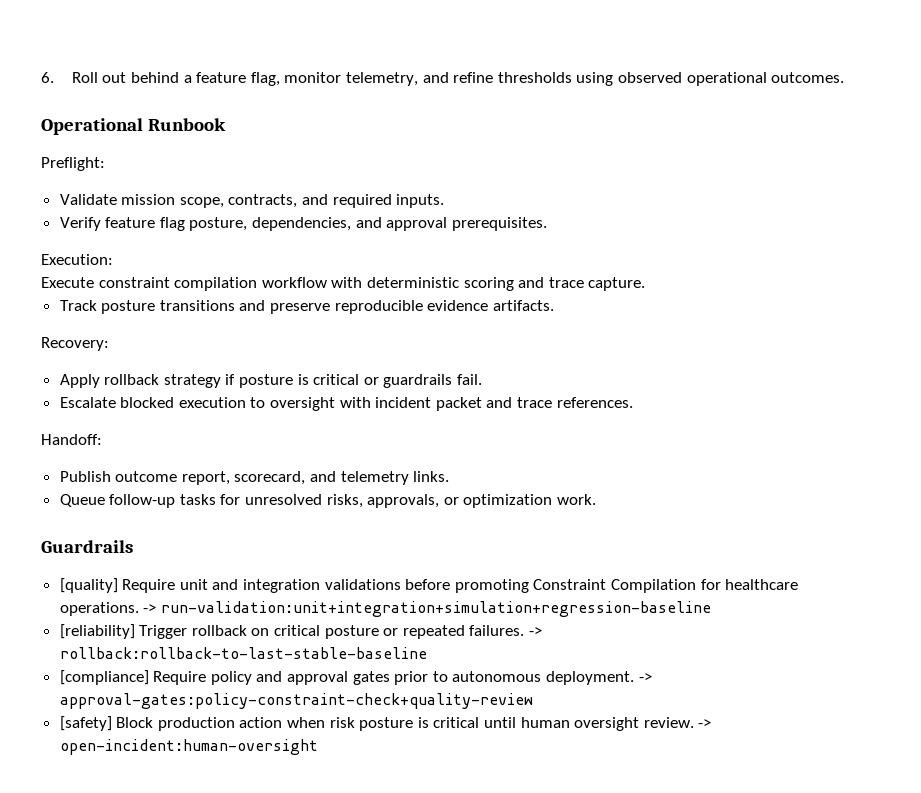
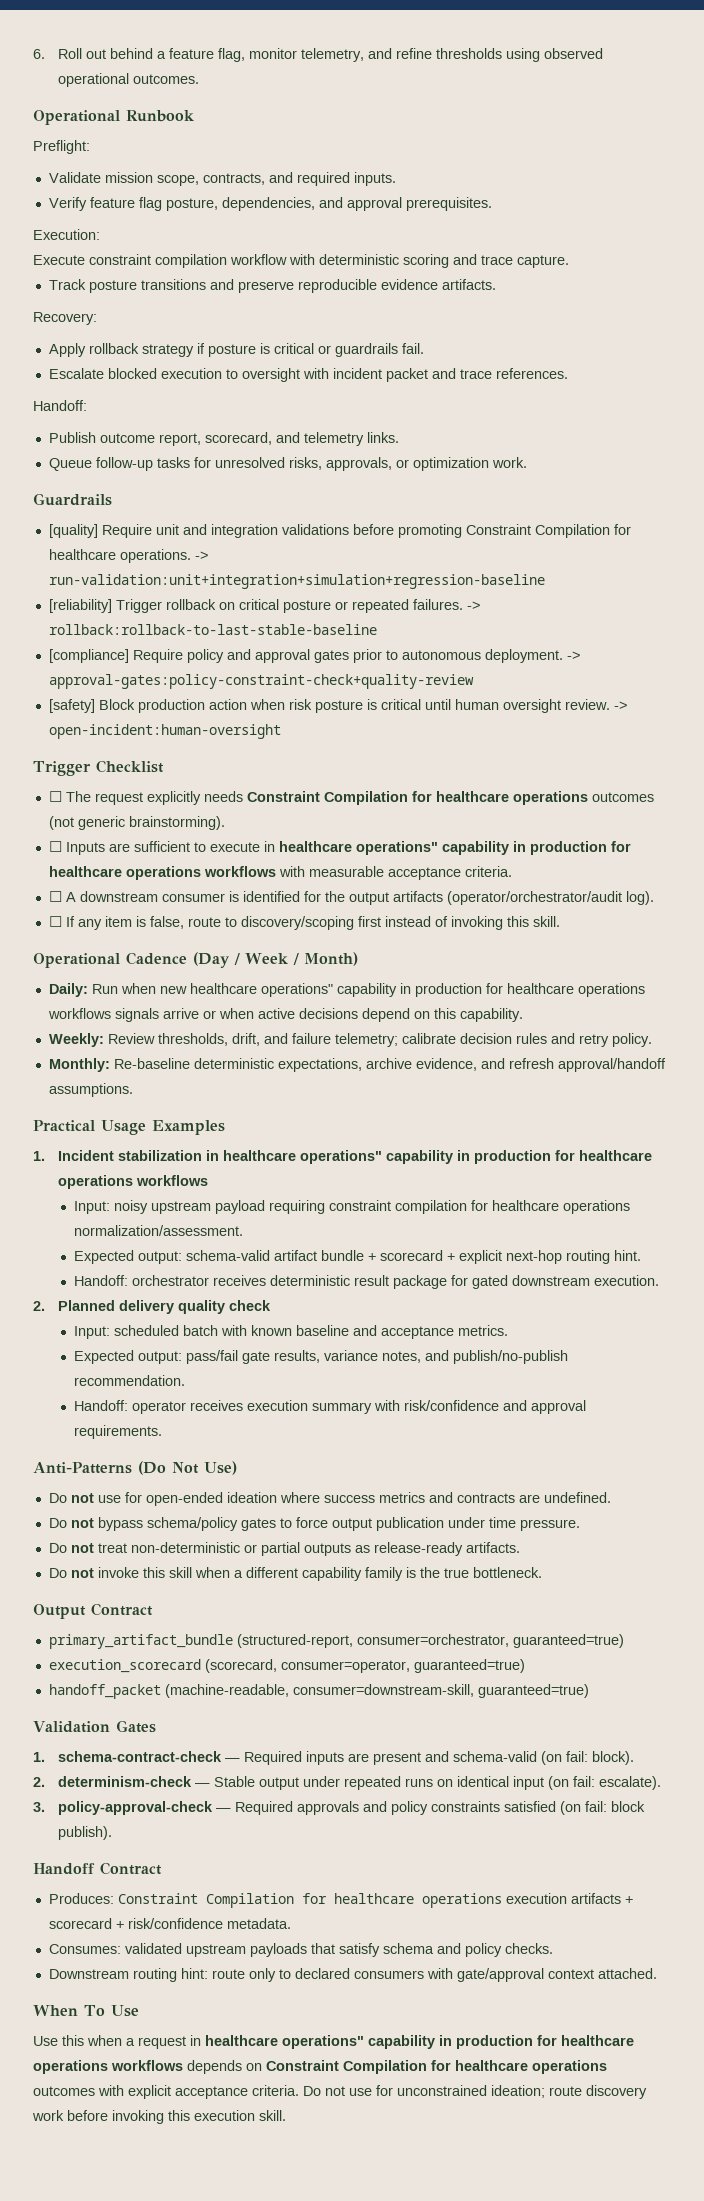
+ Trigger Checklist
+ ☐ The request explicitly needs Constraint Compilation for healthcare operations outcomes (not generic brainstorming).
+ ☐ Inputs are sufficient to execute in healthcare operations" capability in production for healthcare operations workflows with measurable acceptance criteria.
+ ☐ A downstream consumer is identified for the output artifacts (operator/orchestrator/audit log).
+ ☐ If any item is false, route to discovery/scoping first instead of invoking this skill.
+ Operational Cadence (Day / Week / Month)
+ Daily: Run when new healthcare operations" capability in production for healthcare operations workflows signals arrive or when active decisions depend on this capability.
+ Weekly: Review thresholds, drift, and failure telemetry; calibrate decision rules and retry policy.
+ Monthly: Re-baseline deterministic expectations, archive evidence, and refresh approval/handoff assumptions.
+ Practical Usage Examples
+ 1. Incident stabilization in healthcare operations" capability in production for healthcare operations workflows
+ Input: noisy upstream payload requiring constraint compilation for healthcare operations normalization/assessment.
+ Expected output: schema-valid artifact bundle + scorecard + explicit next-hop routing hint.
+ Handoff: orchestrator receives deterministic result package for gated downstream execution.
+ 2. Planned delivery quality check
+ Input: scheduled batch with known baseline and acceptance metrics.
+ Expected output: pass/fail gate results, variance notes, and publish/no-publish recommendation.
+ Handoff: operator receives execution summary with risk/confidence and approval requirements.
+ Anti-Patterns (Do Not Use)
+ Do not use for open-ended ideation where success metrics and contracts are undefined.
+ Do not bypass schema/policy gates to force output publication under time pressure.
+ Do not treat non-deterministic or partial outputs as release-ready artifacts.
+ Do not invoke this skill when a different capability family is the true bottleneck.
+ Output Contract
+ primary_artifact_bundle (structured-report, consumer=orchestrator, guaranteed=true)
+ execution_scorecard (scorecard, consumer=operator, guaranteed=true)
+ handoff_packet (machine-readable, consumer=downstream-skill, guaranteed=true)
+ Validation Gates
+ 1. schema-contract-check — Required inputs are present and schema-valid (on fail: block).
+ 2. determinism-check — Stable output under repeated runs on identical input (on fail: escalate).
+ 3. policy-approval-check — Required approvals and policy constraints satisfied (on fail: block publish).
+ Handoff Contract
+ Produces: Constraint Compilation for healthcare operations execution artifacts + scorecard + risk/confidence metadata.
+ Consumes: validated upstream payloads that satisfy schema and policy checks.
+ Downstream routing hint: route only to declared consumers with gate/approval context attached.
+ When To Use
+ Use this when a request in healthcare operations" capability in production for healthcare operations workflows depends on Constraint Compilation for healthcare operations outcomes with explicit acceptance criteria. Do not use for unconstrained ideation; route discovery work before invoking this execution skill.

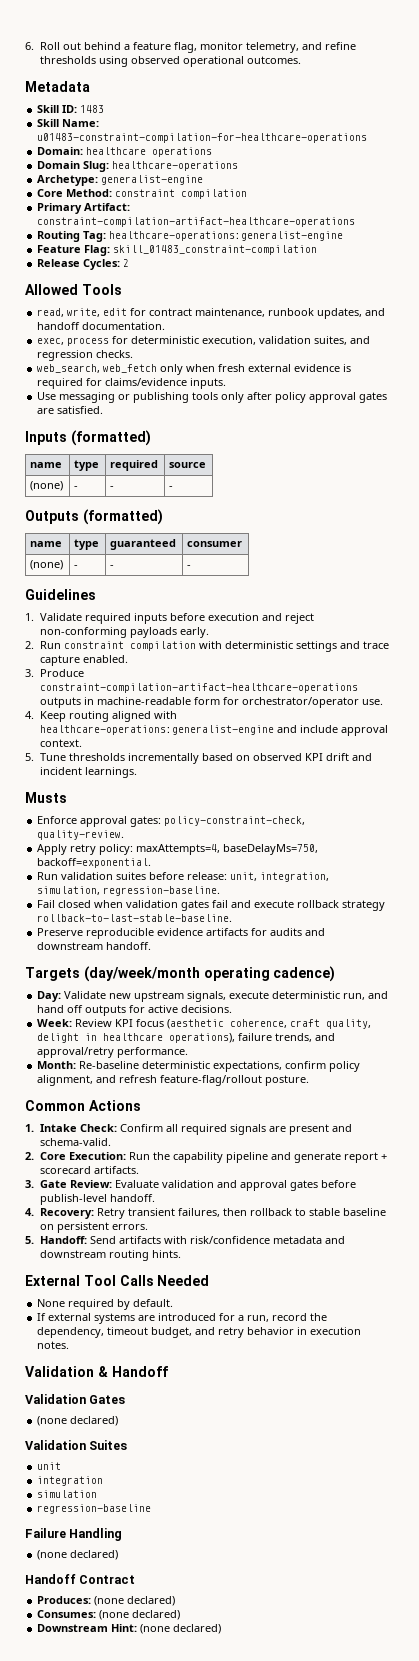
- Operational Runbook
- Preflight:
- Validate mission scope, contracts, and required inputs.
- Verify feature flag posture, dependencies, and approval prerequisites.
- Execution:
- Execute constraint compilation workflow with deterministic scoring and trace capture.
- Track posture transitions and preserve reproducible evidence artifacts.
- Recovery:
- Apply rollback strategy if posture is critical or guardrails fail.
- Escalate blocked execution to oversight with incident packet and trace references.
- Handoff:
- Publish outcome report, scorecard, and telemetry links.
- Queue follow-up tasks for unresolved risks, approvals, or optimization work.
- Guardrails
- [quality] Require unit and integration validations before promoting Constraint Compilation for healthcare operations. -> run-validation:unit+integration+simulation+regression-baseline
- [reliability] Trigger rollback on critical posture or repeated failures. -> rollback:rollback-to-last-stable-baseline
- [compliance] Require policy and approval gates prior to autonomous deployment. -> approval-gates:policy-constraint-check+quality-review
- [safety] Block production action when risk posture is critical until human oversight review. -> open-incident:human-oversight
- Trigger Checklist
- ☐ The request explicitly needs Constraint Compilation for healthcare operations outcomes (not generic brainstorming).
- ☐ Inputs are sufficient to execute in healthcare operations" capability in production for healthcare operations workflows with measurable acceptance criteria.
- ☐ A downstream consumer is identified for the output artifacts (operator/orchestrator/audit log).
- ☐ If any item is false, route to discovery/scoping first instead of invoking this skill.
- Operational Cadence (Day / Week / Month)
- Daily: Run when new healthcare operations" capability in production for healthcare operations workflows signals arrive or when active decisions depend on this capability.
- Weekly: Review thresholds, drift, and failure telemetry; calibrate decision rules and retry policy.
- Monthly: Re-baseline deterministic expectations, archive evidence, and refresh approval/handoff assumptions.
- Practical Usage Examples
- 1. Incident stabilization in healthcare operations" capability in production for healthcare operations workflows
- Input: noisy upstream payload requiring constraint compilation for healthcare operations normalization/assessment.
- Expected output: schema-valid artifact bundle + scorecard + explicit next-hop routing hint.
- Handoff: orchestrator receives deterministic result package for gated downstream execution.
- 2. Planned delivery quality check
- Input: scheduled batch with known baseline and acceptance metrics.
- Expected output: pass/fail gate results, variance notes, and publish/no-publish recommendation.
- Handoff: operator receives execution summary with risk/confidence and approval requirements.
- Anti-Patterns (Do Not Use)
- Do not use for open-ended ideation where success metrics and contracts are undefined.
- Do not bypass schema/policy gates to force output publication under time pressure.
- Do not treat non-deterministic or partial outputs as release-ready artifacts.
- Do not invoke this skill when a different capability family is the true bottleneck.
- Output Contract
- primary_artifact_bundle (structured-report, consumer=orchestrator, guaranteed=true)
- execution_scorecard (scorecard, consumer=operator, guaranteed=true)
- handoff_packet (machine-readable, consumer=downstream-skill, guaranteed=true)
+ Metadata
+ Skill ID: 1483
+ Skill Name: u01483-constraint-compilation-for-healthcare-operations
+ Domain: healthcare operations
+ Domain Slug: healthcare-operations
+ Archetype: generalist-engine
+ Core Method: constraint compilation
+ Primary Artifact: constraint-compilation-artifact-healthcare-operations
+ Routing Tag: healthcare-operations:generalist-engine
+ Feature Flag: skill_01483_constraint-compilation
+ Release Cycles: 2
+ Allowed Tools
+ read, write, edit for contract maintenance, runbook updates, and handoff documentation.
+ exec, process for deterministic execution, validation suites, and regression checks.
+ web_search, web_fetch only when fresh external evidence is required for claims/evidence inputs.
+ Use messaging or publishing tools only after policy approval gates are satisfied.
+ Inputs (formatted)
+ name | type | required | source
+ (none) | - | - | -
+ Outputs (formatted)
+ name | type | guaranteed | consumer
+ (none) | - | - | -
+ Guidelines
+ 1. Validate required inputs before execution and reject non-conforming payloads early.
+ 2. Run constraint compilation with deterministic settings and trace capture enabled.
+ 3. Produce constraint-compilation-artifact-healthcare-operations outputs in machine-readable form for orchestrator/operator use.
+ 4. Keep routing aligned with healthcare-operations:generalist-engine and include approval context.
+ 5. Tune thresholds incrementally based on observed KPI drift and incident learnings.
+ Musts
+ Enforce approval gates: policy-constraint-check, quality-review.
+ Apply retry policy: maxAttempts=4, baseDelayMs=750, backoff=exponential.
+ Run validation suites before release: unit, integration, simulation, regression-baseline.
+ Fail closed when validation gates fail and execute rollback strategy rollback-to-last-stable-baseline.
+ Preserve reproducible evidence artifacts for audits and downstream handoff.
+ Targets (day/week/month operating cadence)
+ Day: Validate new upstream signals, execute deterministic run, and hand off outputs for active decisions.
+ Week: Review KPI focus (aesthetic coherence, craft quality, delight in healthcare operations), failure trends, and approval/retry performance.
+ Month: Re-baseline deterministic expectations, confirm policy alignment, and refresh feature-flag/rollout posture.
+ Common Actions
+ 1. Intake Check: Confirm all required signals are present and schema-valid.
+ 2. Core Execution: Run the capability pipeline and generate report + scorecard artifacts.
+ 3. Gate Review: Evaluate validation and approval gates before publish-level handoff.
+ 4. Recovery: Retry transient failures, then rollback to stable baseline on persistent errors.
+ 5. Handoff: Send artifacts with risk/confidence metadata and downstream routing hints.
+ External Tool Calls Needed
+ None required by default.
+ If external systems are introduced for a run, record the dependency, timeout budget, and retry behavior in execution notes.
+ Validation & Handoff
  Validation Gates
- 1. schema-contract-check — Required inputs are present and schema-valid (on fail: block).
- 2. determinism-check — Stable output under repeated runs on identical input (on fail: escalate).
- 3. policy-approval-check — Required approvals and policy constraints satisfied (on fail: block publish).
+ (none declared)
+ Validation Suites
+ unit
+ integration
+ simulation
+ regression-baseline
+ Failure Handling
+ (none declared)
  Handoff Contract
- Produces: Constraint Compilation for healthcare operations execution artifacts + scorecard + risk/confidence metadata.
- Consumes: validated upstream payloads that satisfy schema and policy checks.
- Downstream routing hint: route only to declared consumers with gate/approval context attached.
- When To Use
- Use this when a request in healthcare operations" capability in production for healthcare operations workflows depends on Constraint Compilation for healthcare operations outcomes with explicit acceptance criteria. Do not use for unconstrained ideation; route discovery work before invoking this execution skill.
+ Produces: (none declared)
+ Consumes: (none declared)
+ Downstream Hint: (none declared)

